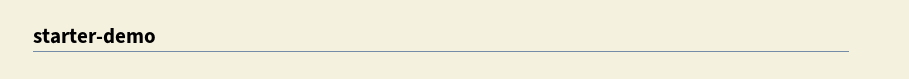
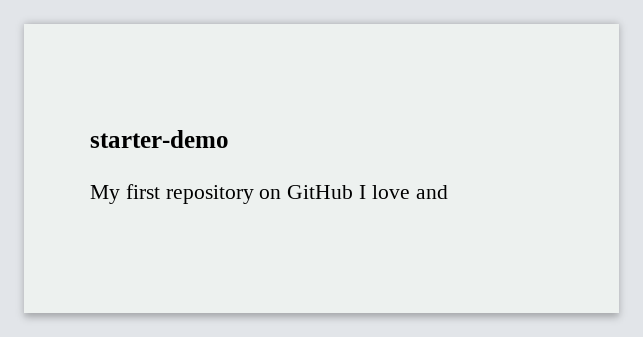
+ My first repository on GitHub I love and

